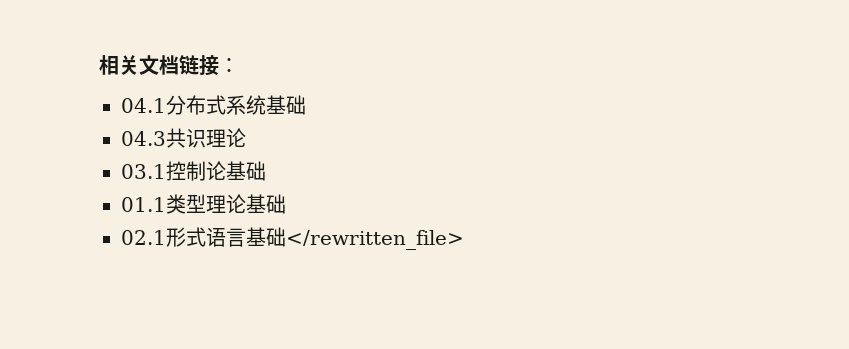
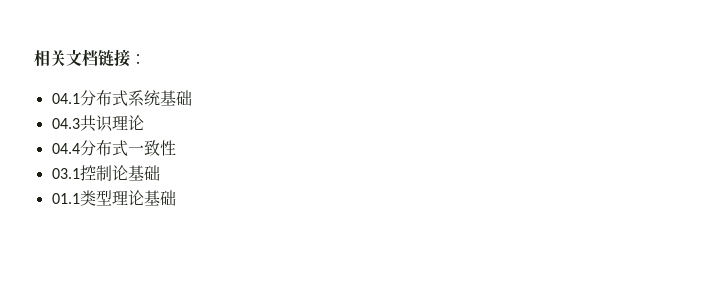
+ 04.4分布式一致性
- 02.1形式语言基础</rewritten_file>

